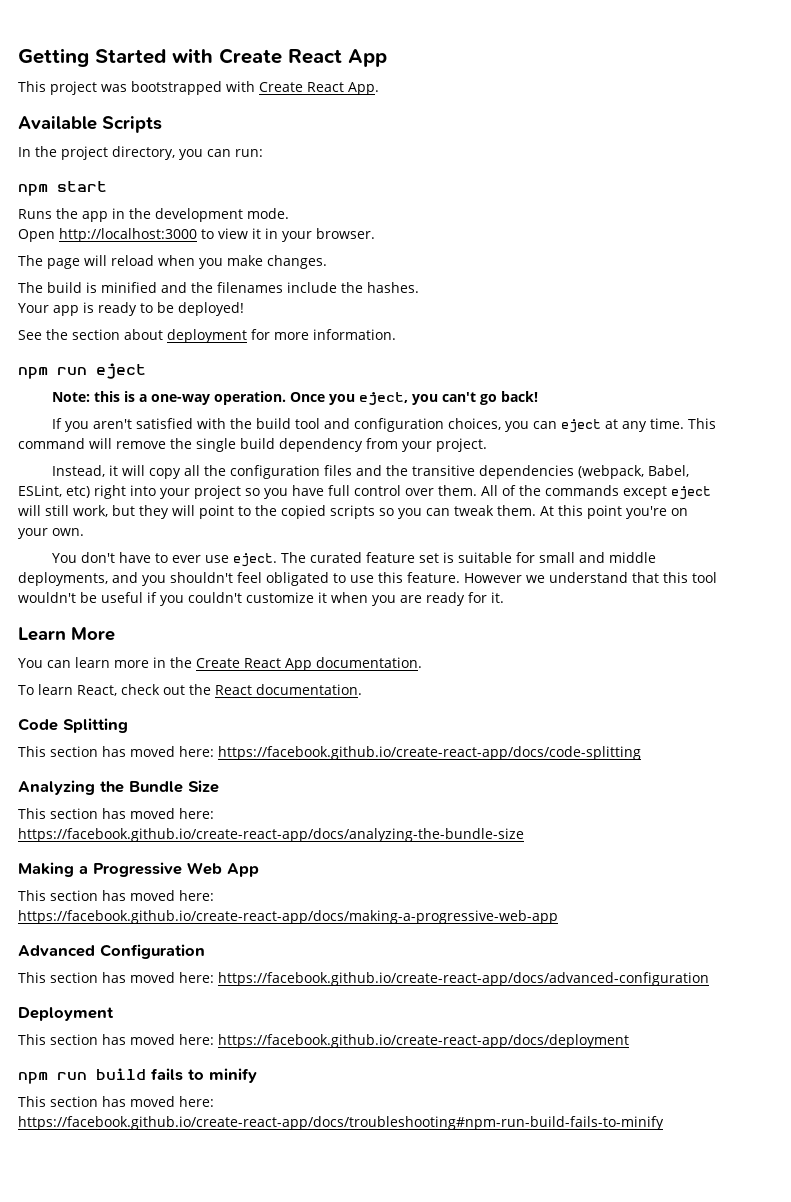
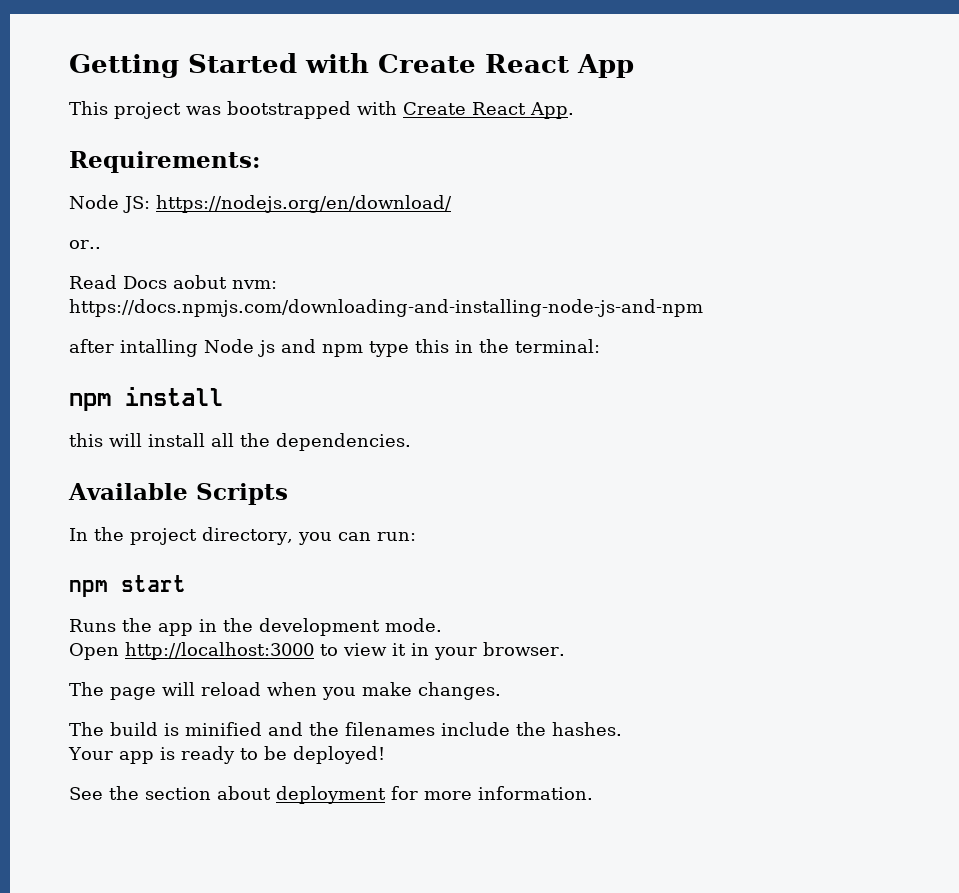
+ Requirements:
+ Node JS: https://nodejs.org/en/download/
+ or..
+ Read Docs aobut nvm: https://docs.npmjs.com/downloading-and-installing-node-js-and-npm
+ after intalling Node js and npm type this in the terminal:
+ npm install
+ this will install all the dependencies.
- npm run eject
- Note: this is a one-way operation. Once you eject, you can't go back!
- If you aren't satisfied with the build tool and configuration choices, you can eject at any time. This command will remove the single build dependency from your project.
- Instead, it will copy all the configuration files and the transitive dependencies (webpack, Babel, ESLint, etc) right into your project so you have full control over them. All of the commands except eject will still work, but they will point to the copied scripts so you can tweak them. At this point you're on your own.
- You don't have to ever use eject. The curated feature set is suitable for small and middle deployments, and you shouldn't feel obligated to use this feature. However we understand that this tool wouldn't be useful if you couldn't customize it when you are ready for it.
- Learn More
- You can learn more in the Create React App documentation.
- To learn React, check out the React documentation.
- Code Splitting
- This section has moved here: https://facebook.github.io/create-react-app/docs/code-splitting
- Analyzing the Bundle Size
- This section has moved here: https://facebook.github.io/create-react-app/docs/analyzing-the-bundle-size
- Making a Progressive Web App
- This section has moved here: https://facebook.github.io/create-react-app/docs/making-a-progressive-web-app
- Advanced Configuration
- This section has moved here: https://facebook.github.io/create-react-app/docs/advanced-configuration
- Deployment
- This section has moved here: https://facebook.github.io/create-react-app/docs/deployment
- npm run build fails to minify
- This section has moved here: https://facebook.github.io/create-react-app/docs/troubleshooting#npm-run-build-fails-to-minify

